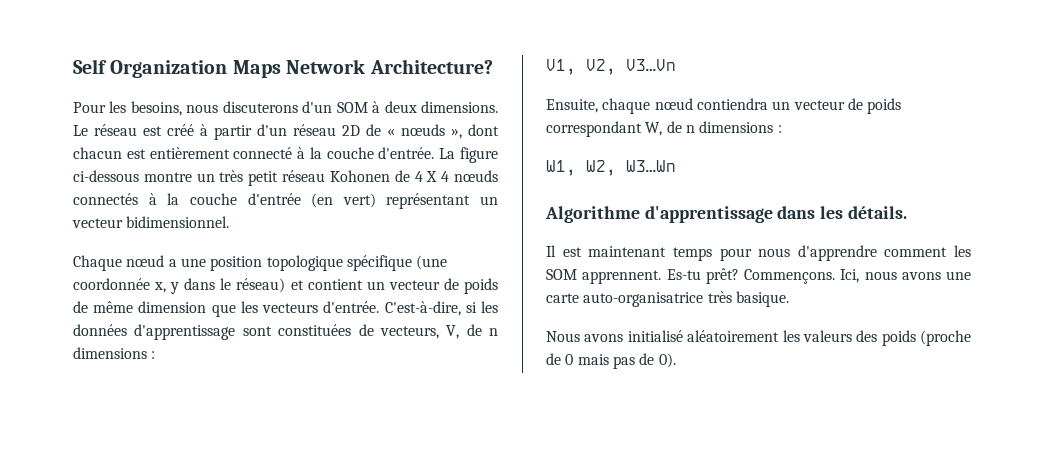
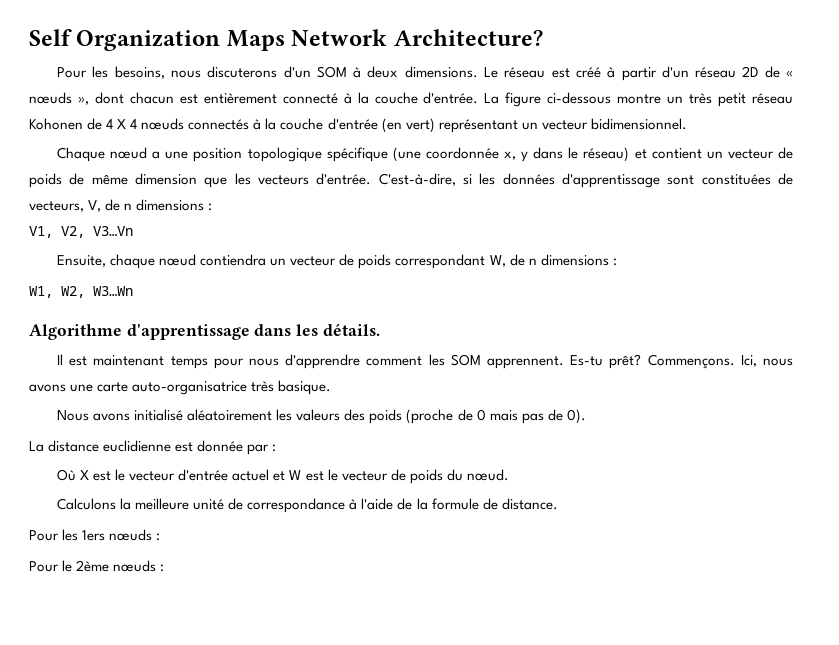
+ La distance euclidienne est donnée par :
+ Où X est le vecteur d'entrée actuel et W est le vecteur de poids du nœud.
+ Calculons la meilleure unité de correspondance à l'aide de la formule de distance.
+ Pour les 1ers nœuds :
+ Pour le 2ème nœuds :

